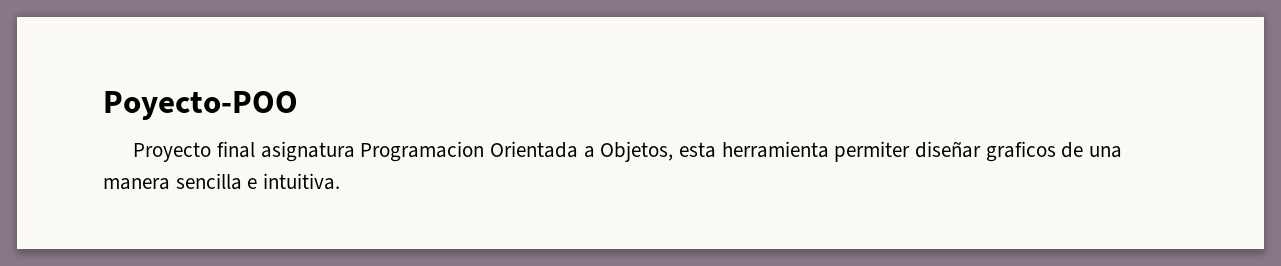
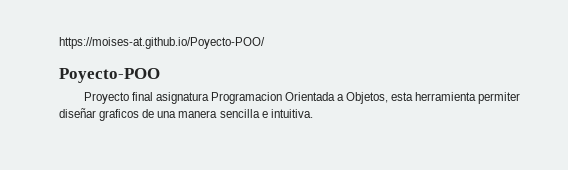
+ https://moises-at.github.io/Poyecto-POO/

